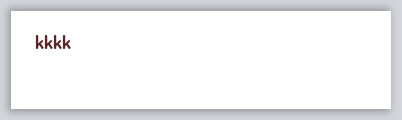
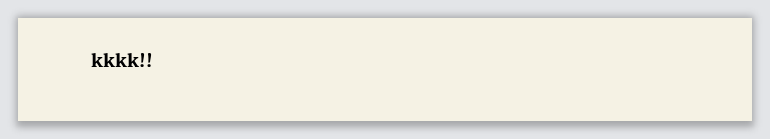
- kkkk
+ kkkk!!

